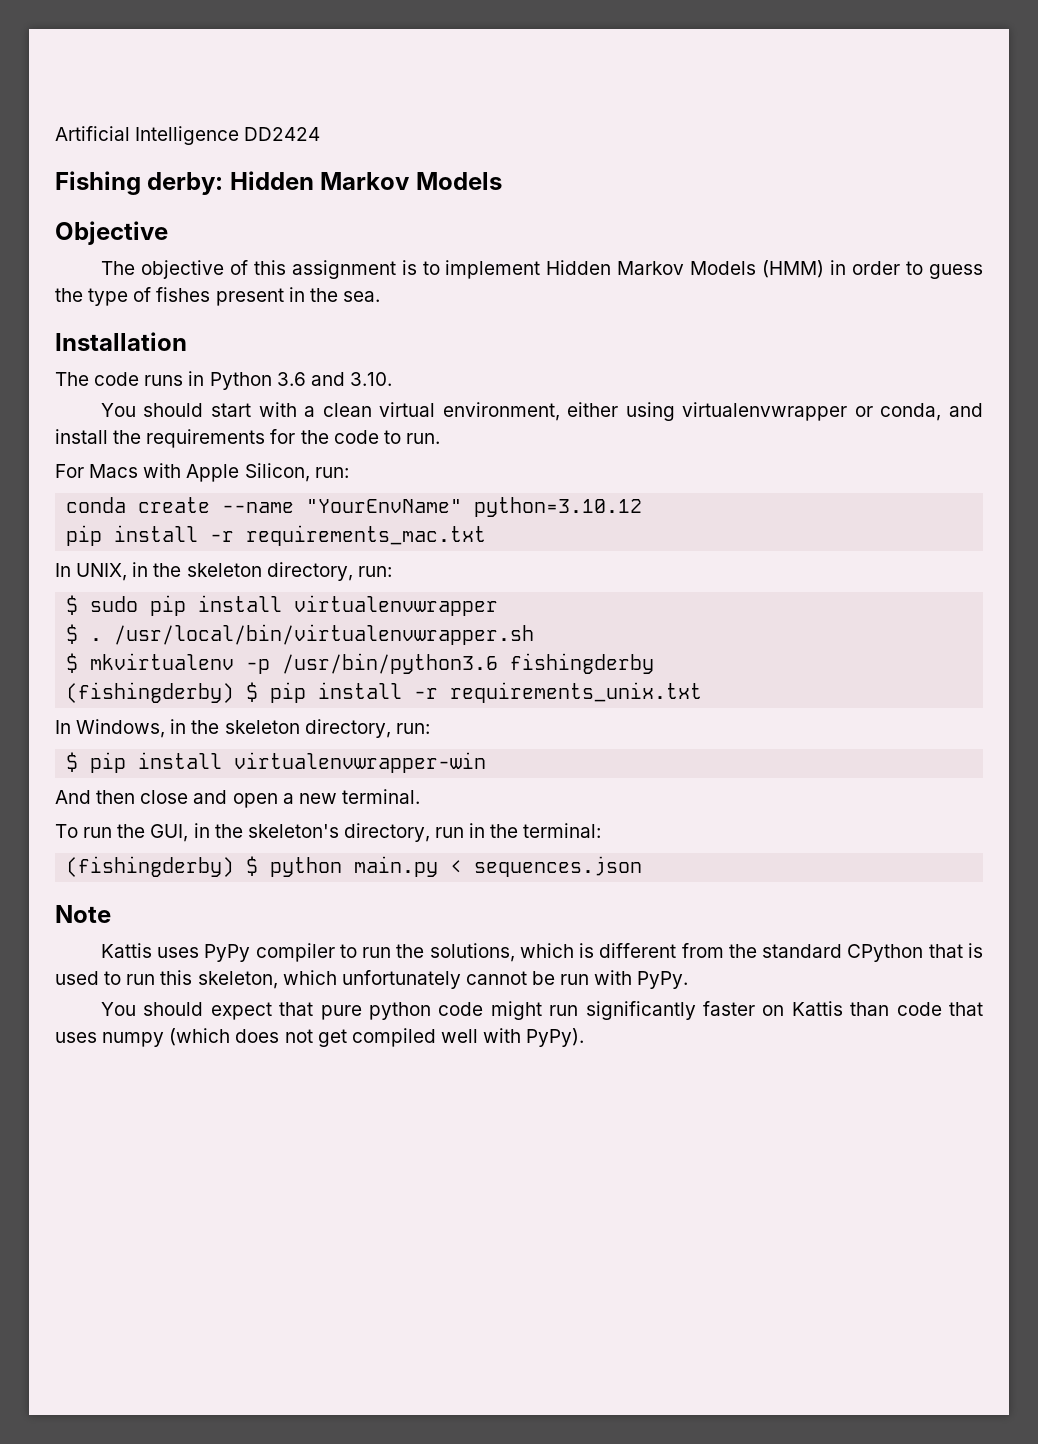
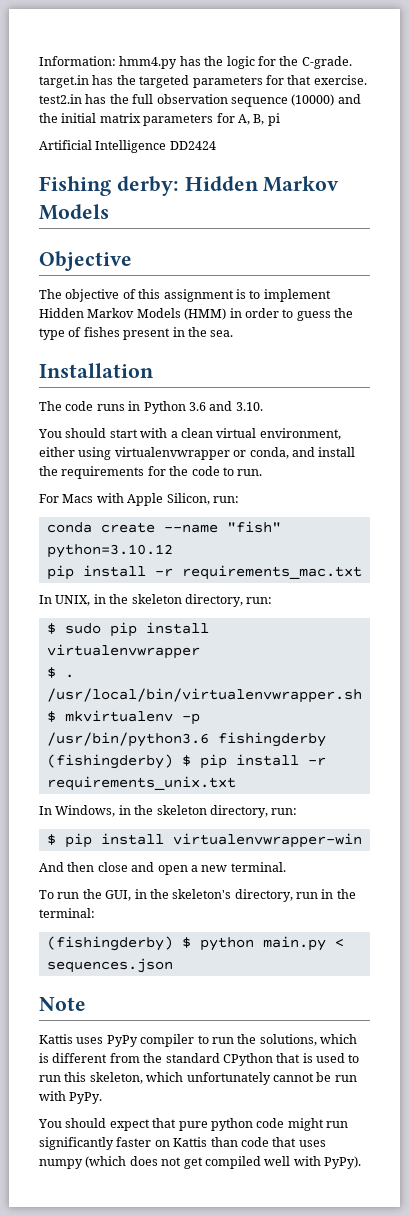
+ Information: hmm4.py has the logic for the C-grade. target.in has the targeted parameters for that exercise. test2.in has the full observation sequence (10000) and the initial matrix parameters for A, B, pi
- conda create --name "YourEnvName" python=3.10.12
+ conda create --name "fish" python=3.10.12

